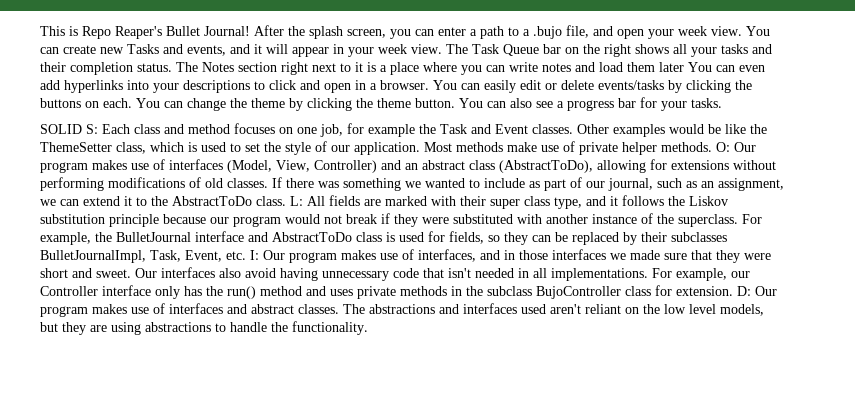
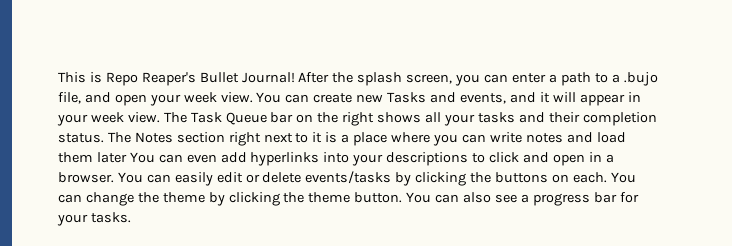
- SOLID S: Each class and method focuses on one job, for example the Task and Event classes. Other examples would be like the ThemeSetter class, which is used to set the style of our application. Most methods make use of private helper methods. O: Our program makes use of interfaces (Model, View, Controller) and an abstract class (AbstractToDo), allowing for extensions without performing modifications of old classes. If there was something we wanted to include as part of our journal, such as an assignment, we can extend it to the AbstractToDo class. L: All fields are marked with their super class type, and it follows the Liskov substitution principle because our program would not break if they were substituted with another instance of the superclass. For example, the BulletJournal interface and AbstractToDo class is used for fields, so they can be replaced by their subclasses BulletJournalImpl, Task, Event, etc. I: Our program makes use of interfaces, and in those interfaces we made sure that they were short and sweet. Our interfaces also avoid having unnecessary code that isn't needed in all implementations. For example, our Controller interface only has the run() method and uses private methods in the subclass BujoController class for extension. D: Our program makes use of interfaces and abstract classes. The abstractions and interfaces used aren't reliant on the low level models, but they are using abstractions to handle the functionality.

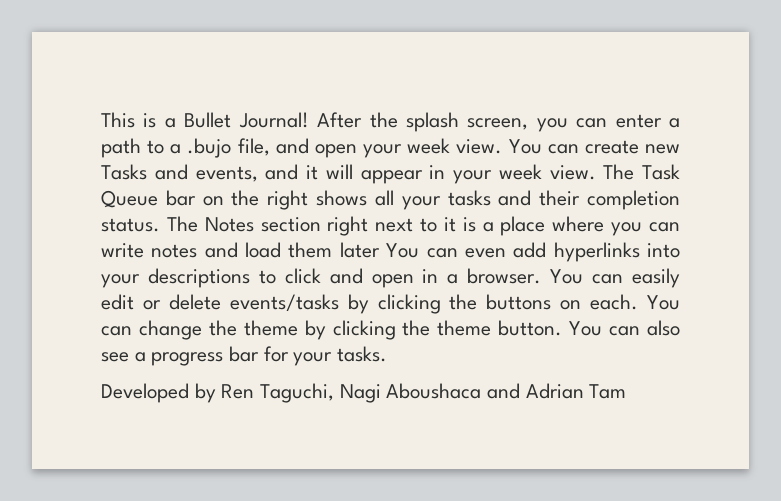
- This is Repo Reaper's Bullet Journal!
+ This is a Bullet Journal!
+ Developed by Ren Taguchi, Nagi Aboushaca and Adrian Tam

